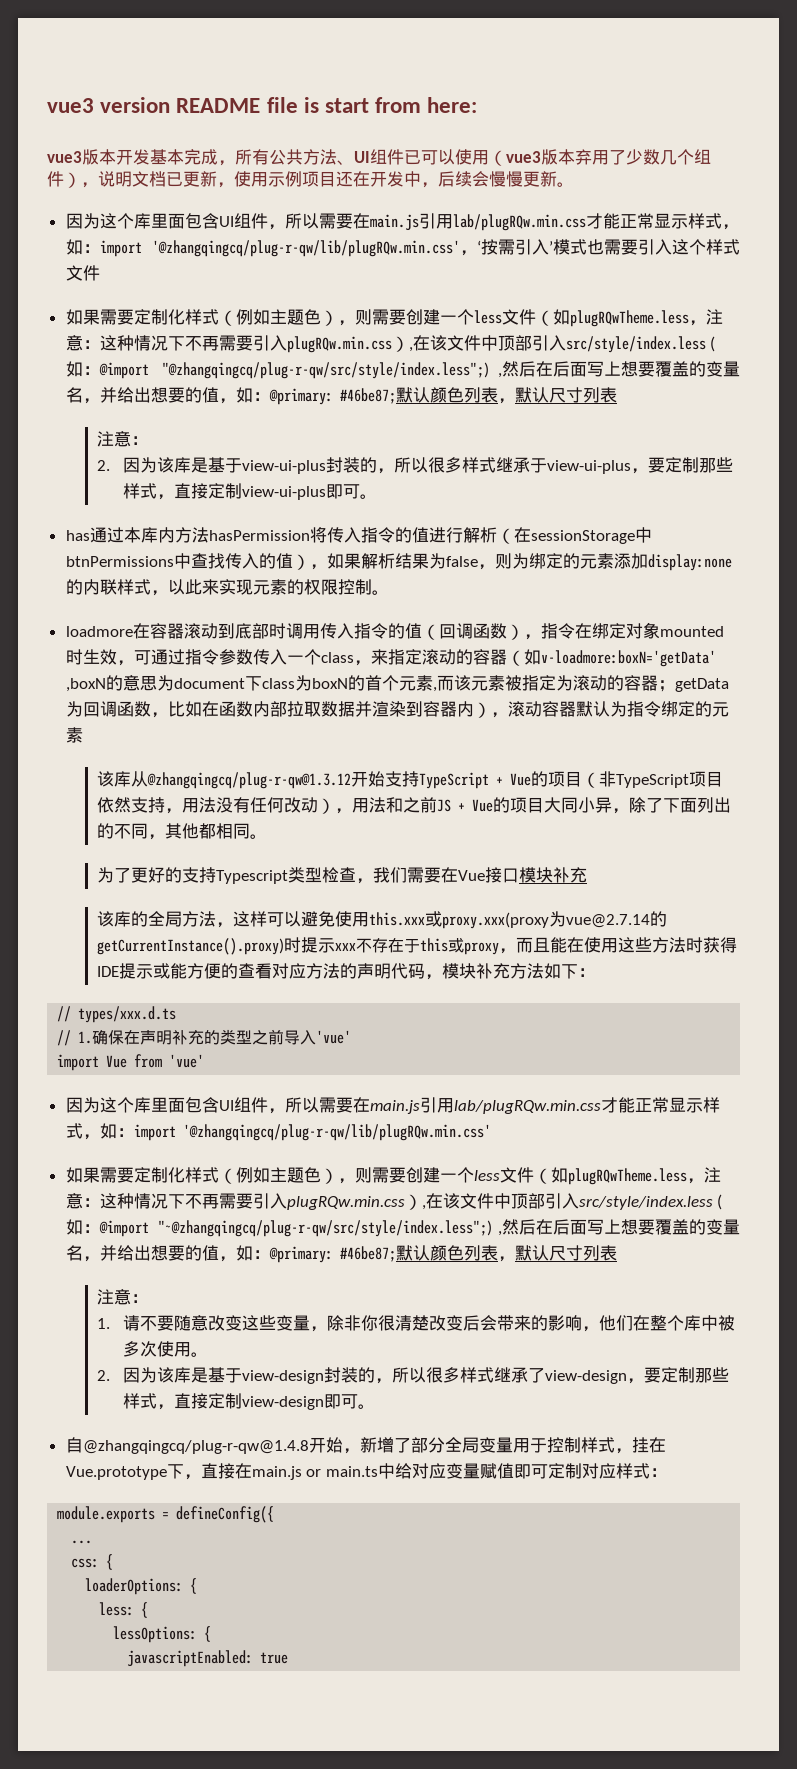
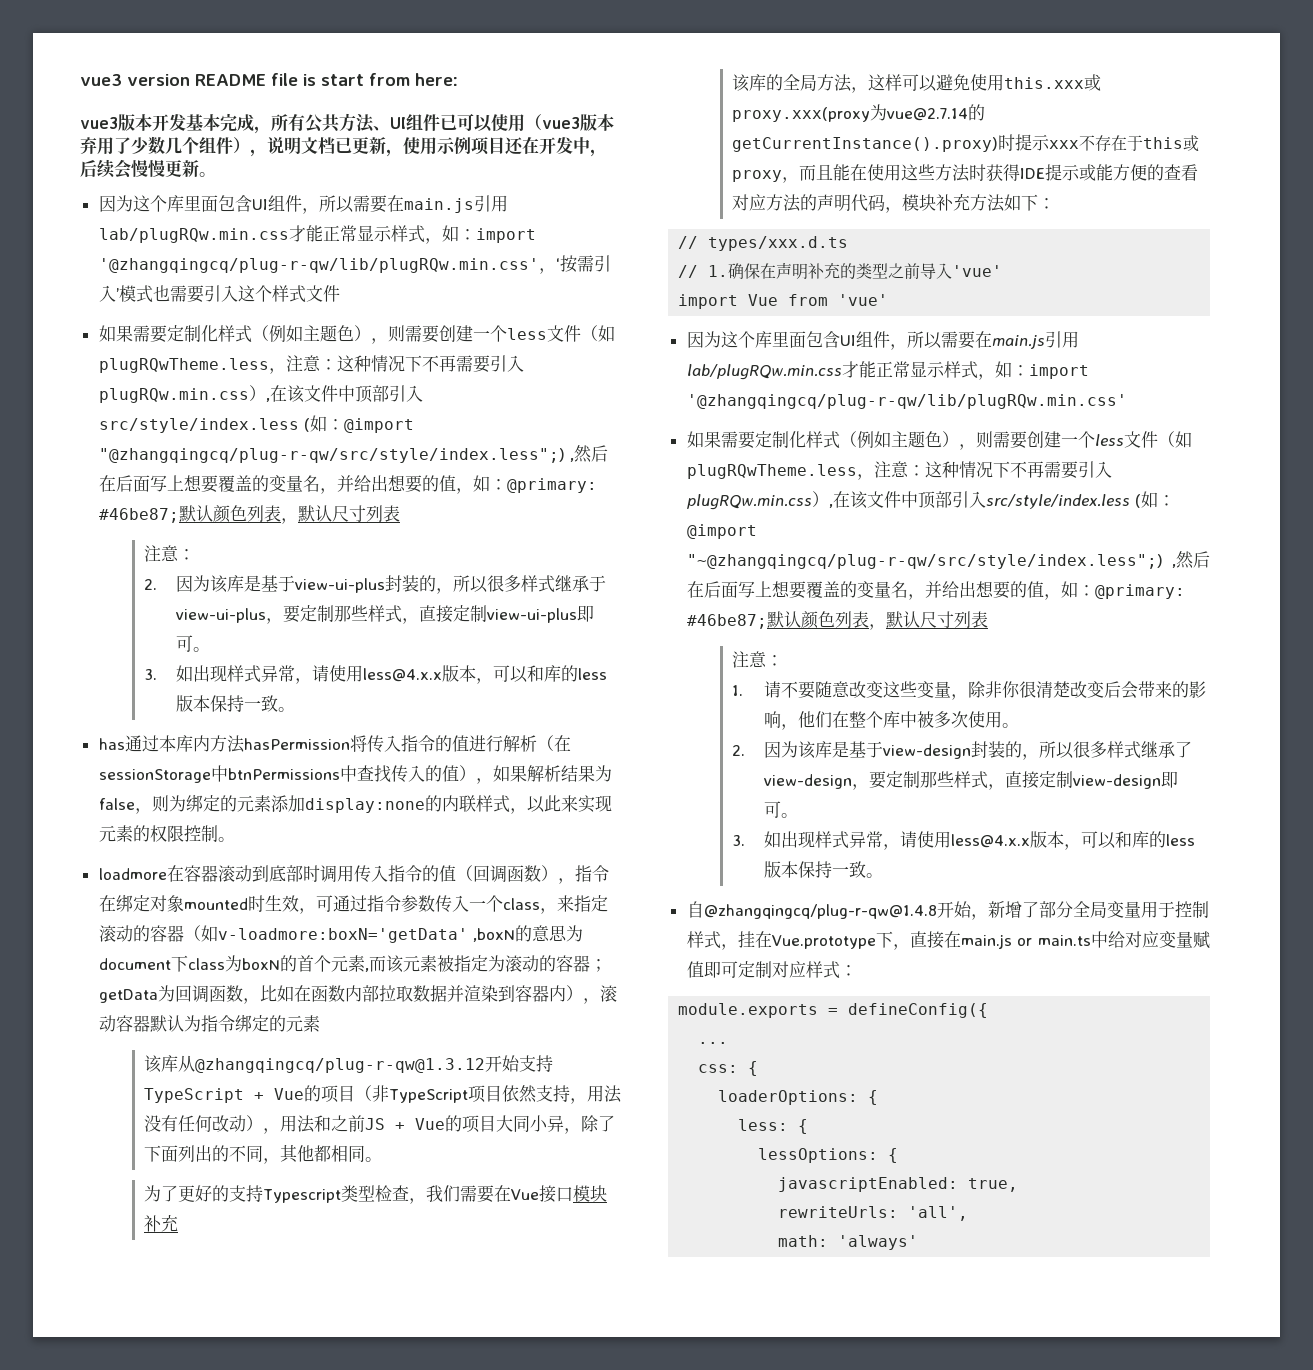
  2.因为该库是基于view-ui-plus封装的，所以很多样式继承于view-ui-plus，要定制那些样式，直接定制view-ui-plus即可。
+ 3.如出现样式异常，请使用less@4.x.x版本，可以和库的less版本保持一致。
  2.因为该库是基于view-design封装的，所以很多样式继承了view-design，要定制那些样式，直接定制view-design即可。
+ 3.如出现样式异常，请使用less@4.x.x版本，可以和库的less版本保持一致。
- javascriptEnabled: true
+ javascriptEnabled: true,
+ rewriteUrls: 'all',
+ math: 'always'

